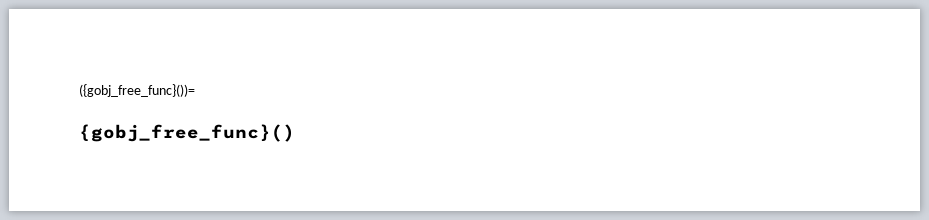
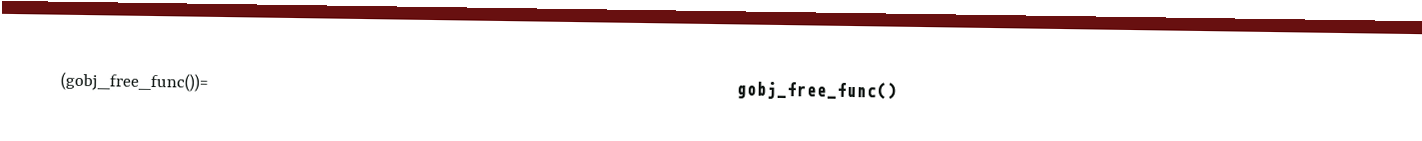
- ({gobj_free_func}())=
- {gobj_free_func}()
+ (gobj_free_func())=
+ gobj_free_func()

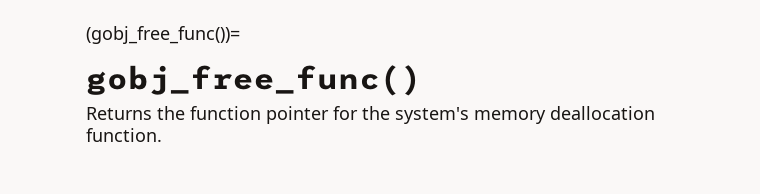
+ Returns the function pointer for the system's memory deallocation function.

